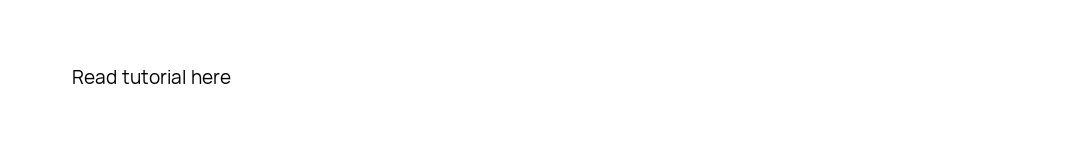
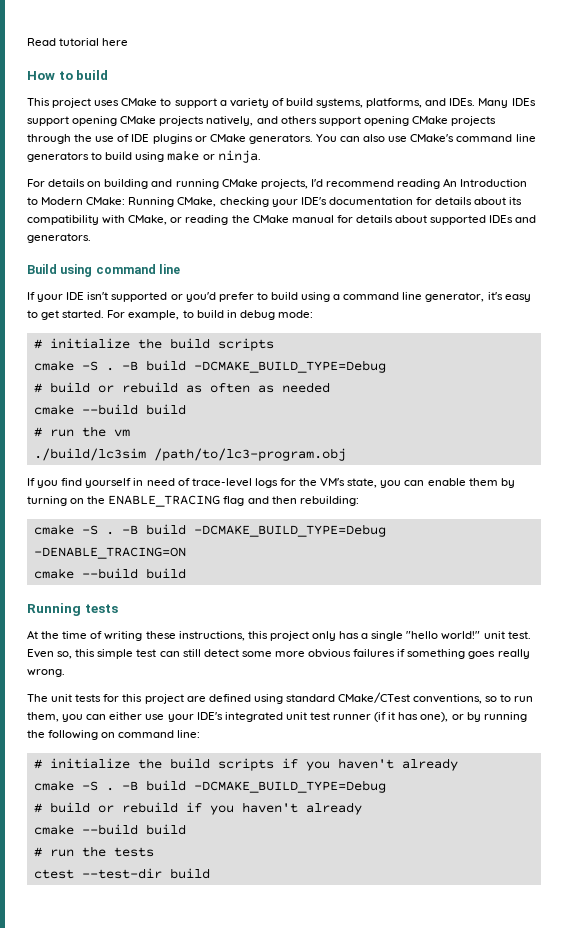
+ How to build
+ This project uses CMake to support a variety of build systems, platforms, and IDEs. Many IDEs support opening CMake projects natively, and others support opening CMake projects through the use of IDE plugins or CMake generators. You can also use CMake's command line generators to build using make or ninja.
+ For details on building and running CMake projects, I'd recommend reading An Introduction to Modern CMake: Running CMake, checking your IDE's documentation for details about its compatibility with CMake, or reading the CMake manual for details about supported IDEs and generators.
+ Build using command line
+ If your IDE isn't supported or you'd prefer to build using a command line generator, it's easy to get started. For example, to build in debug mode:
+ # initialize the build scripts
+ cmake -S . -B build -DCMAKE_BUILD_TYPE=Debug
+ # build or rebuild as often as needed
+ cmake --build build
+ # run the vm
+ ./build/lc3sim /path/to/lc3-program.obj
+ If you find yourself in need of trace-level logs for the VM's state, you can enable them by turning on the ENABLE_TRACING flag and then rebuilding:
+ cmake -S . -B build -DCMAKE_BUILD_TYPE=Debug -DENABLE_TRACING=ON
+ cmake --build build
+ Running tests
+ At the time of writing these instructions, this project only has a single "hello world!" unit test. Even so, this simple test can still detect some more obvious failures if something goes really wrong.
+ The unit tests for this project are defined using standard CMake/CTest conventions, so to run them, you can either use your IDE's integrated unit test runner (if it has one), or by running the following on command line:
+ # initialize the build scripts if you haven't already
+ cmake -S . -B build -DCMAKE_BUILD_TYPE=Debug
+ # build or rebuild if you haven't already
+ cmake --build build
+ # run the tests
+ ctest --test-dir build

